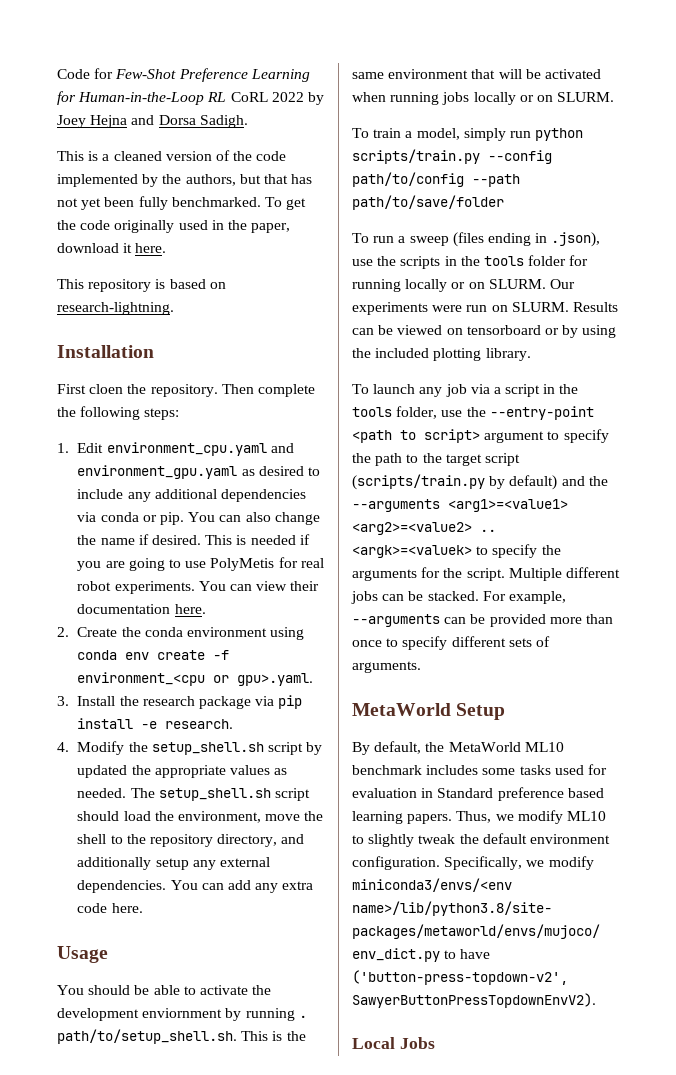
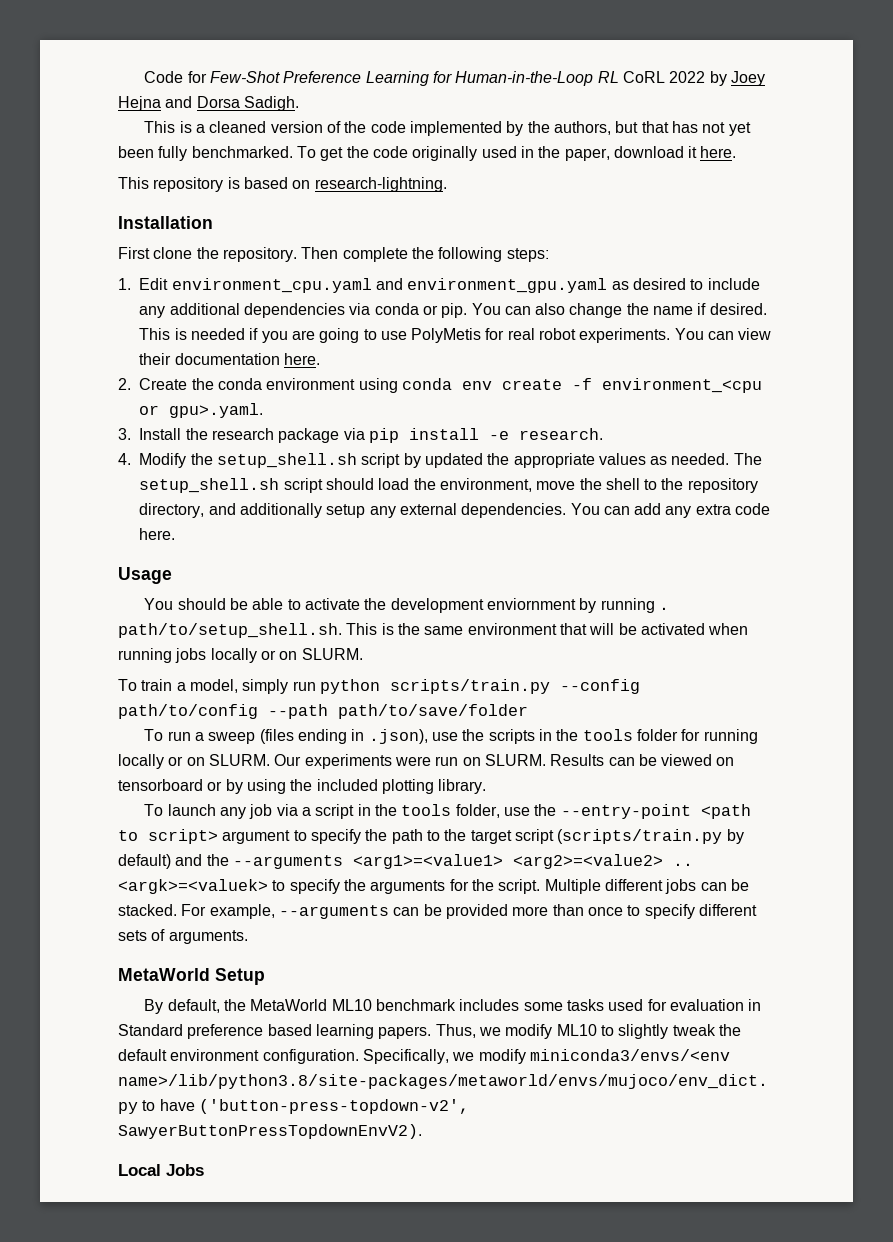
- First cloen the repository.
+ First clone the repository.

